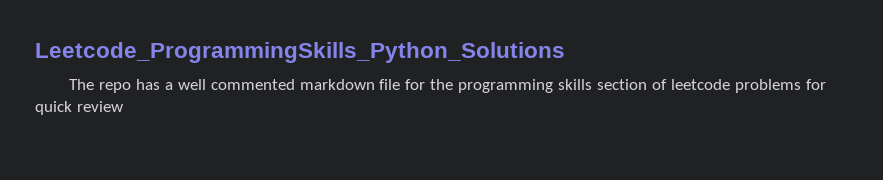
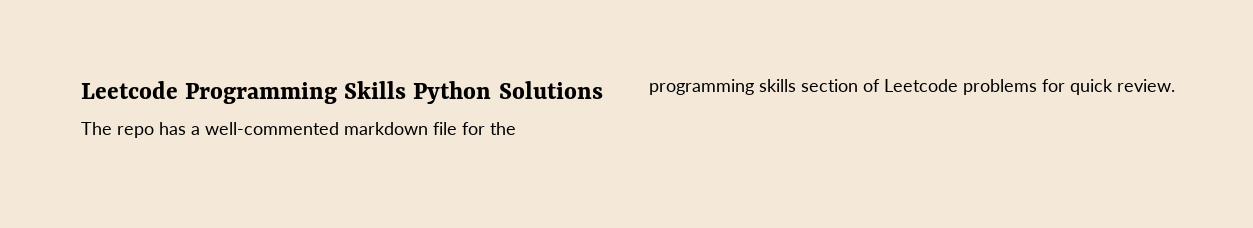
- Leetcode_ProgrammingSkills_Python_Solutions
+ Leetcode Programming Skills Python Solutions
- The repo has a well commented markdown file for the programming skills section of leetcode problems for quick review
+ The repo has a well-commented markdown file for the programming skills section of Leetcode problems for quick review.

